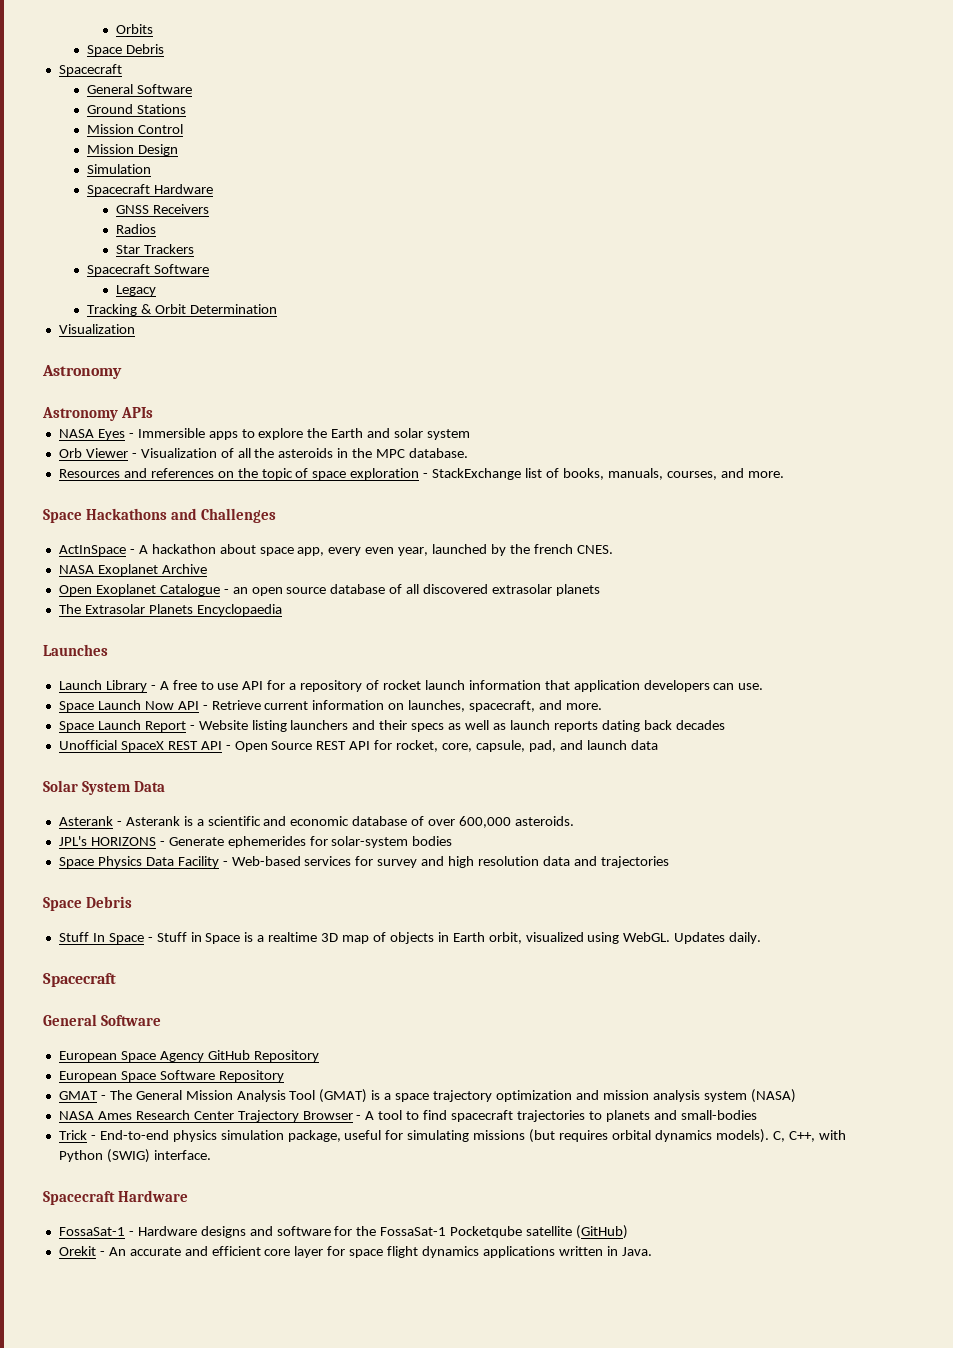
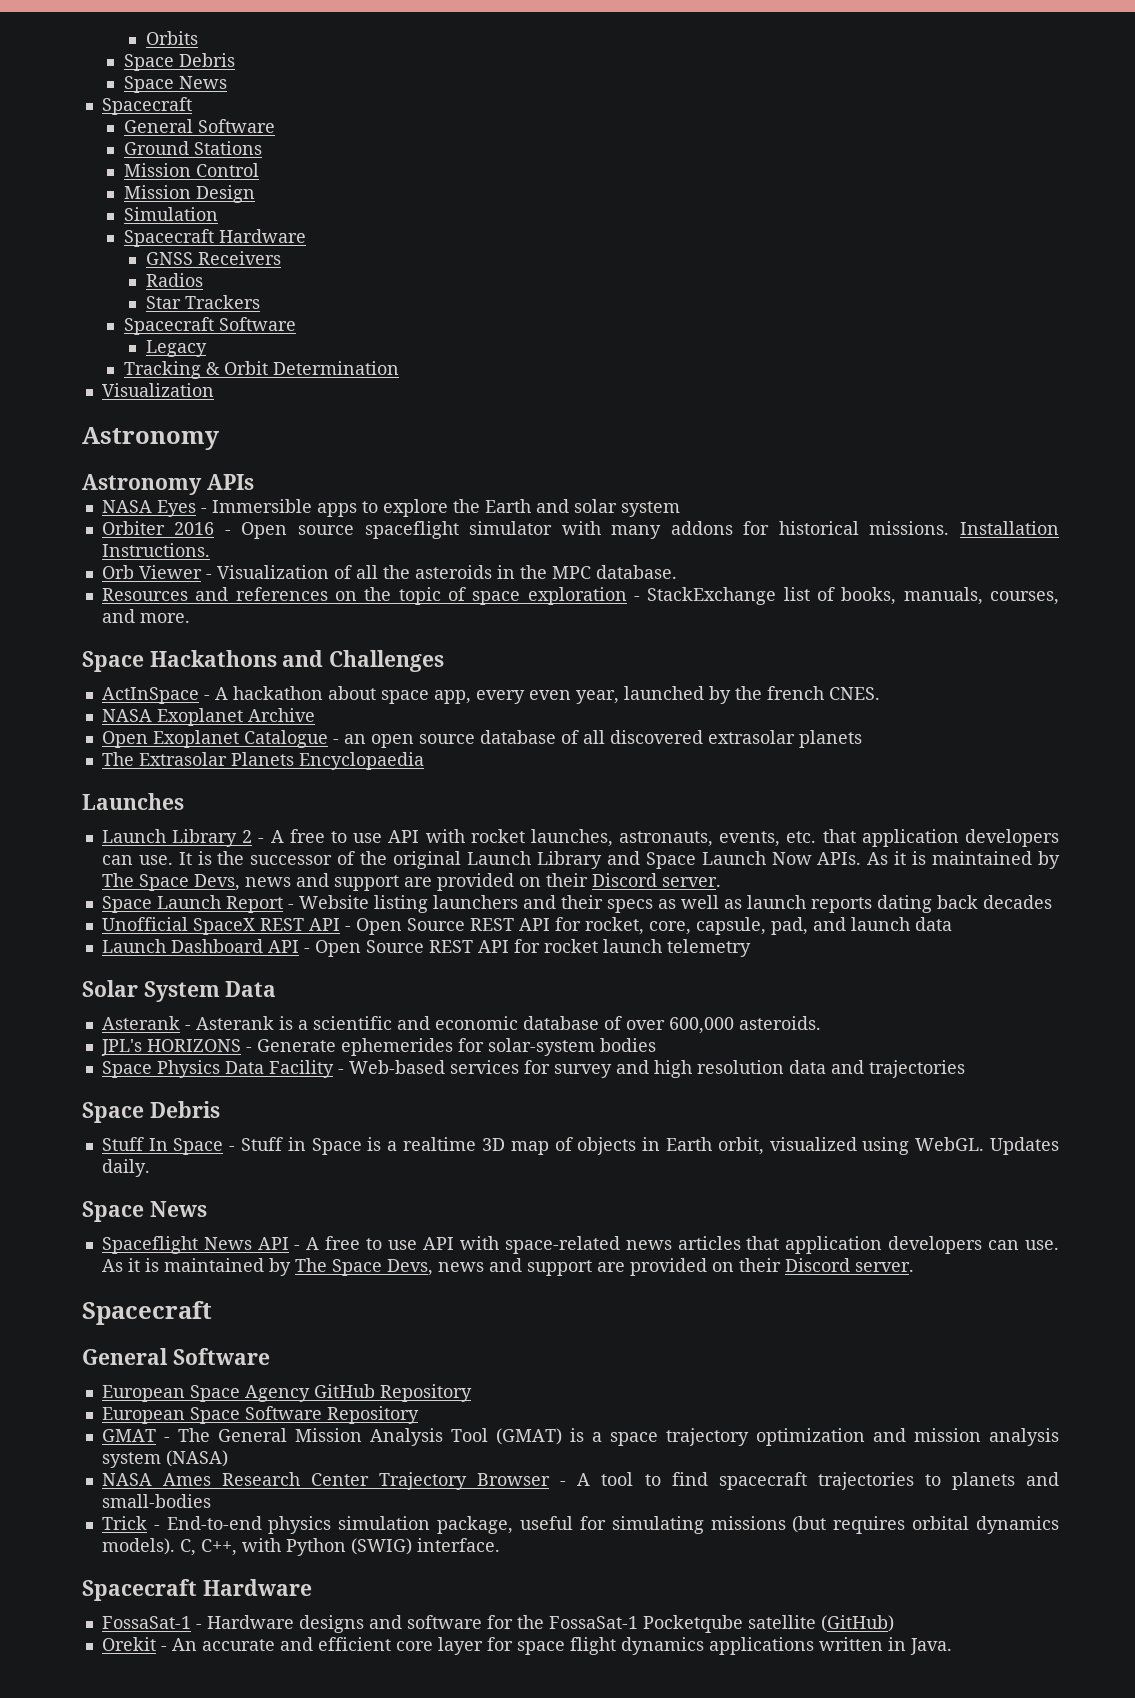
  Orbits
  Space Debris
+ Space News
+ Orbiter 2016 - Open source spaceflight simulator with many addons for historical missions. Installation Instructions.
- Launch Library - A free to use API for a repository of rocket launch information that application developers can use.
- Space Launch Now API - Retrieve current information on launches, spacecraft, and more.
+ Launch Library 2 - A free to use API with rocket launches, astronauts, events, etc. that application developers can use. It is the successor of the original Launch Library and Space Launch Now APIs. As it is maintained by The Space Devs, news and support are provided on their Discord server.
+ Launch Dashboard API - Open Source REST API for rocket launch telemetry
  Updates daily.
+ Space News
+ Spaceflight News API - A free to use API with space-related news articles that application developers can use. As it is maintained by The Space Devs, news and support are provided on their Discord server.

